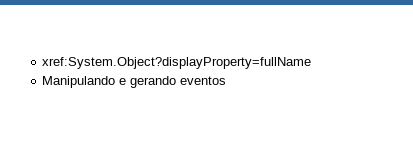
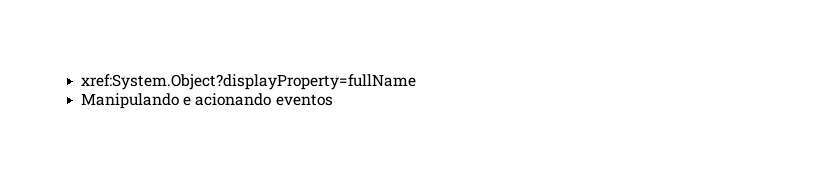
- Manipulando e gerando eventos
+ Manipulando e acionando eventos

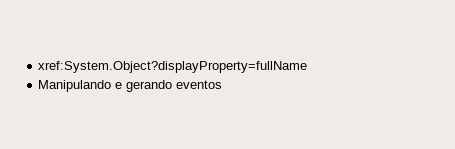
- Manipulando e acionando eventos
+ Manipulando e gerando eventos

